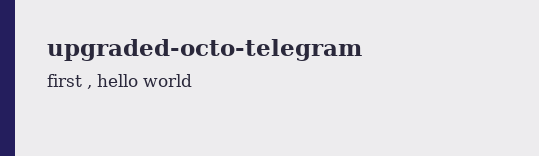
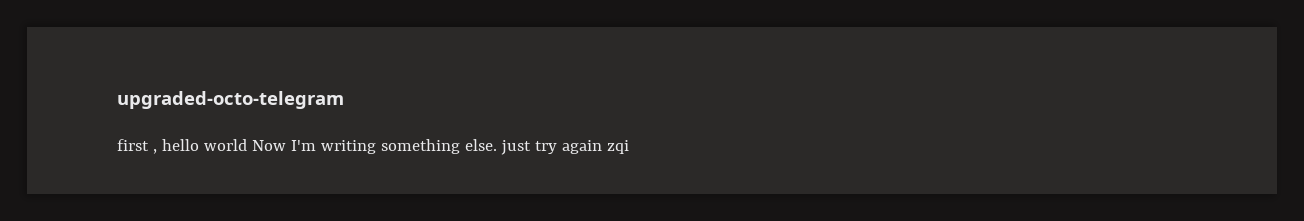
- first , hello world
+ first , hello world Now I'm writing something else. just try again zqi

